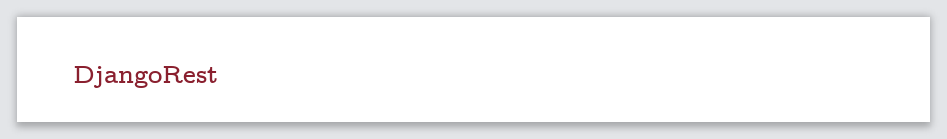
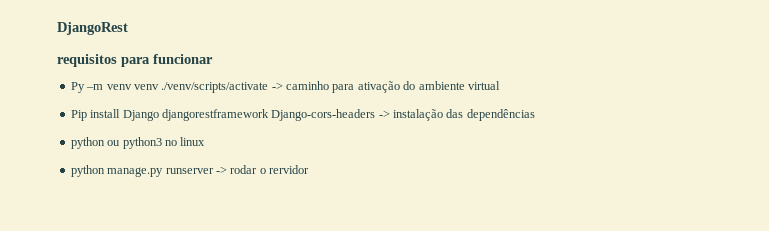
+ requisitos para funcionar
+ Py –m venv venv ./venv/scripts/activate -> caminho para ativação do ambiente virtual
+ Pip install Django djangorestframework Django-cors-headers -> instalação das dependências
+ python ou python3 no linux
+ python manage.py runserver -> rodar o rervidor

